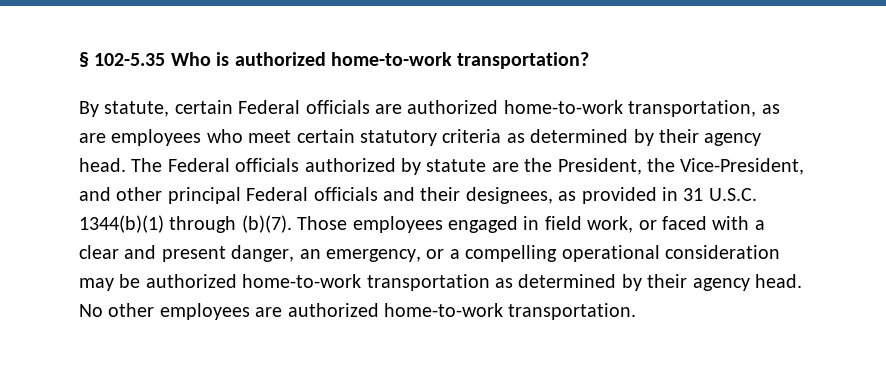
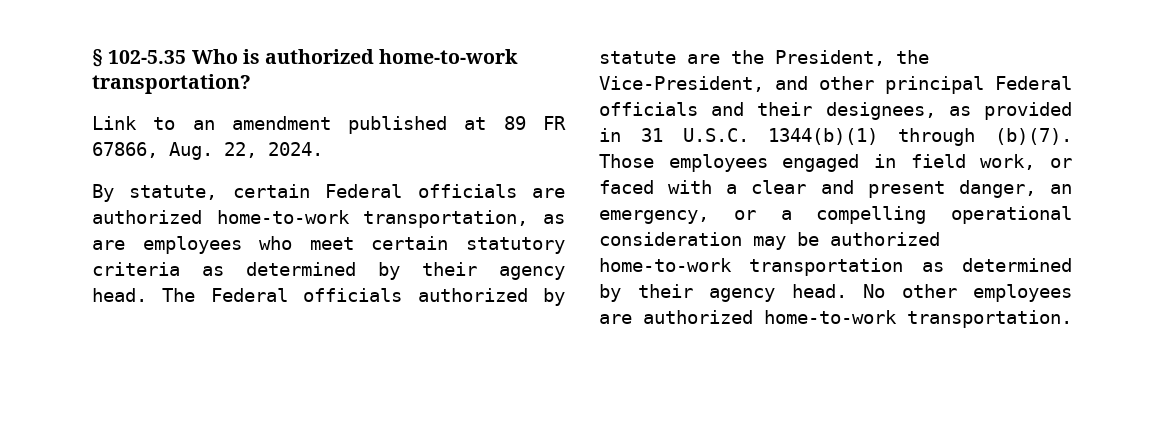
+ Link to an amendment published at 89 FR 67866, Aug. 22, 2024.

